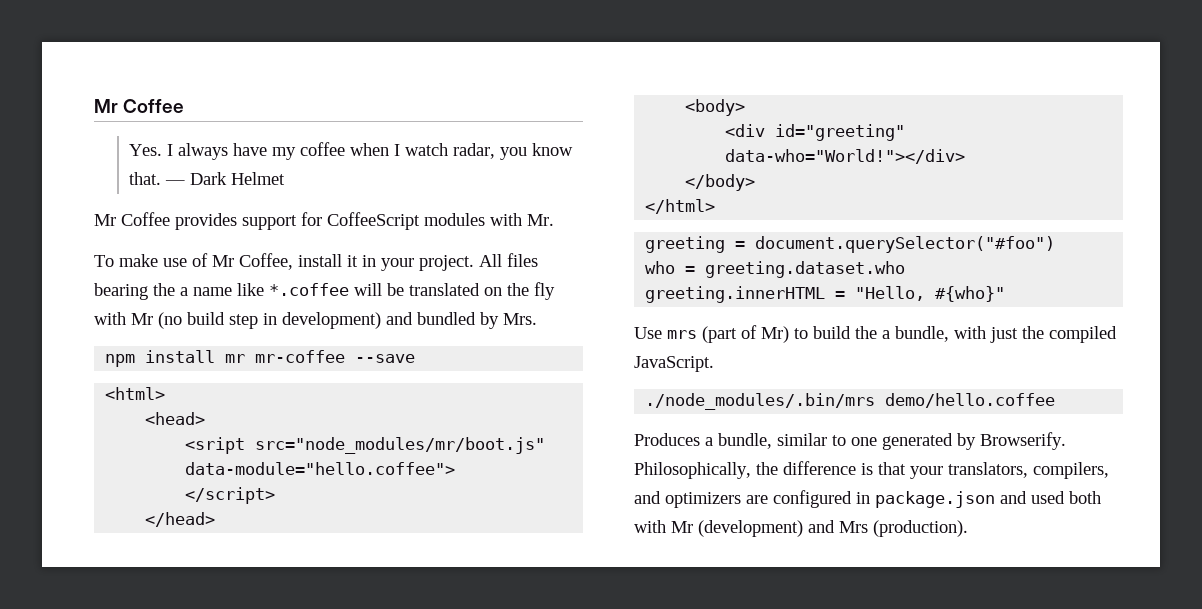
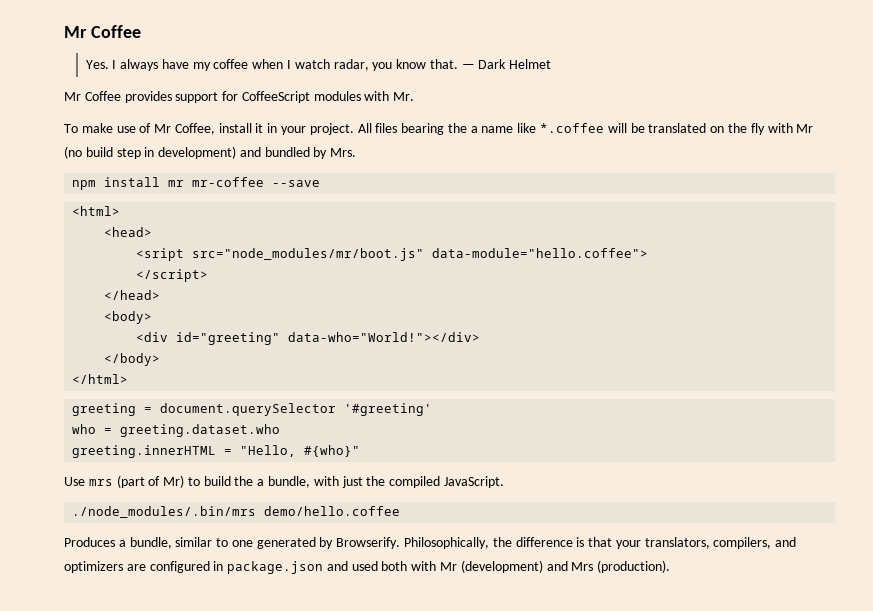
- greeting = document.querySelector("#foo")
+ greeting = document.querySelector '#greeting'

